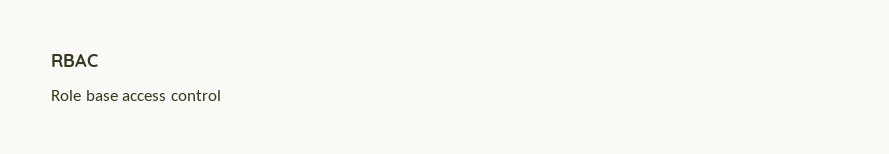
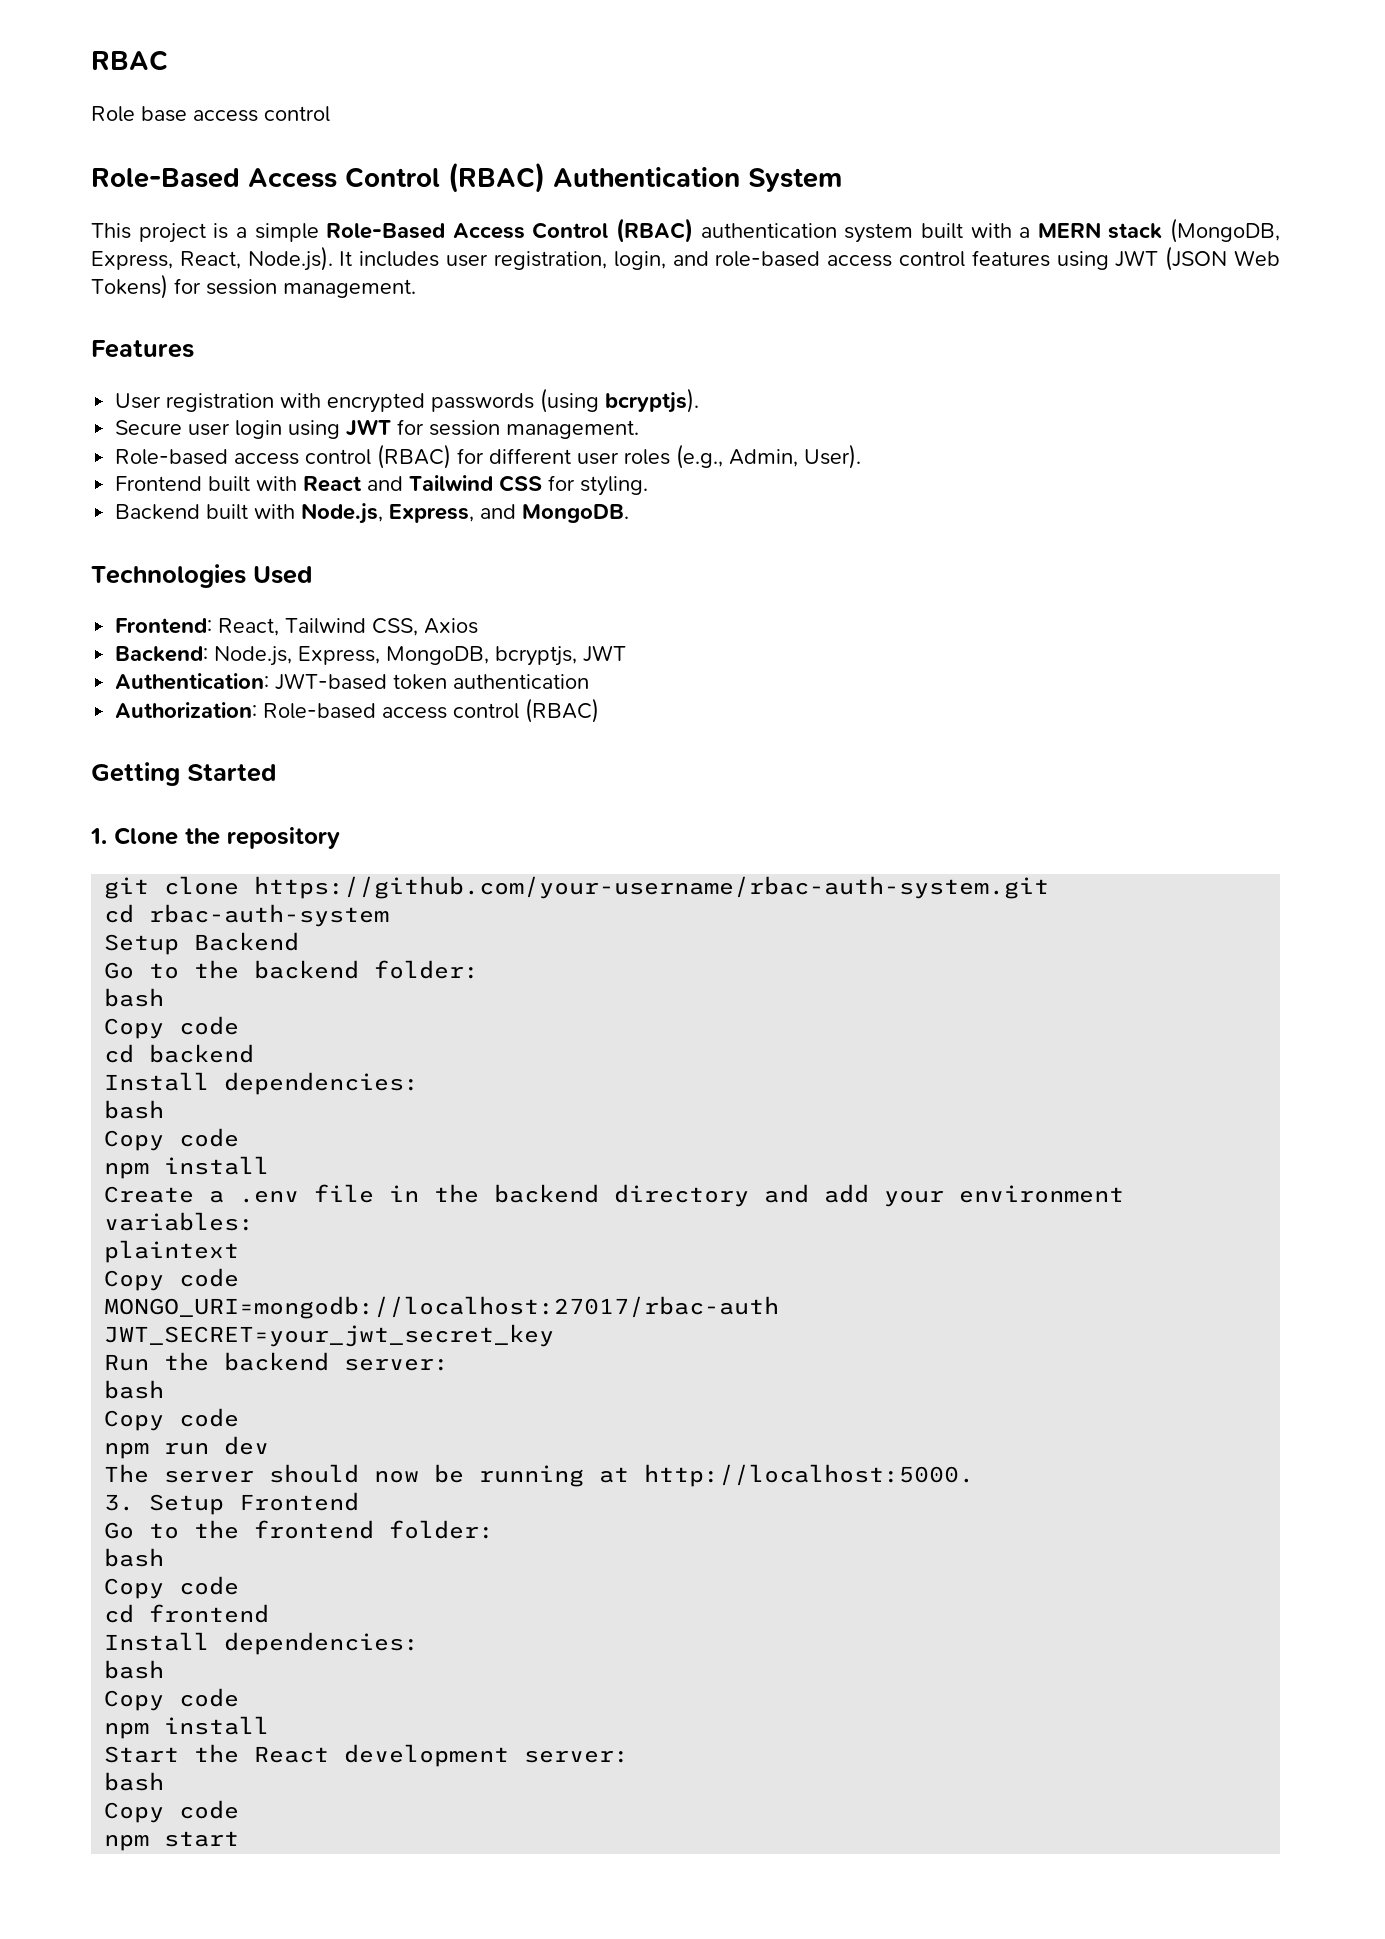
+ Role-Based Access Control (RBAC) Authentication System
+ This project is a simple Role-Based Access Control (RBAC) authentication system built with a MERN stack (MongoDB, Express, React, Node.js). It includes user registration, login, and role-based access control features using JWT (JSON Web Tokens) for session management.
+ Features
+ User registration with encrypted passwords (using bcryptjs).
+ Secure user login using JWT for session management.
+ Role-based access control (RBAC) for different user roles (e.g., Admin, User).
+ Frontend built with React and Tailwind CSS for styling.
+ Backend built with Node.js, Express, and MongoDB.
+ Technologies Used
+ Frontend: React, Tailwind CSS, Axios
+ Backend: Node.js, Express, MongoDB, bcryptjs, JWT
+ Authentication: JWT-based token authentication
+ Authorization: Role-based access control (RBAC)
+ Getting Started
+ 1. Clone the repository
+ git clone https://github.com/your-username/rbac-auth-system.git
+ cd rbac-auth-system
+ Setup Backend
+ Go to the backend folder:
+ bash
+ Copy code
+ cd backend
+ Install dependencies:
+ bash
+ Copy code
+ npm install
+ Create a .env file in the backend directory and add your environment variables:
+ plaintext
+ Copy code
+ MONGO_URI=mongodb://localhost:27017/rbac-auth
+ JWT_SECRET=your_jwt_secret_key
+ Run the backend server:
+ bash
+ Copy code
+ npm run dev
+ The server should now be running at http://localhost:5000.
+ 3. Setup Frontend
+ Go to the frontend folder:
+ bash
+ Copy code
+ cd frontend
+ Install dependencies:
+ bash
+ Copy code
+ npm install
+ Start the React development server:
+ bash
+ Copy code
+ npm start

